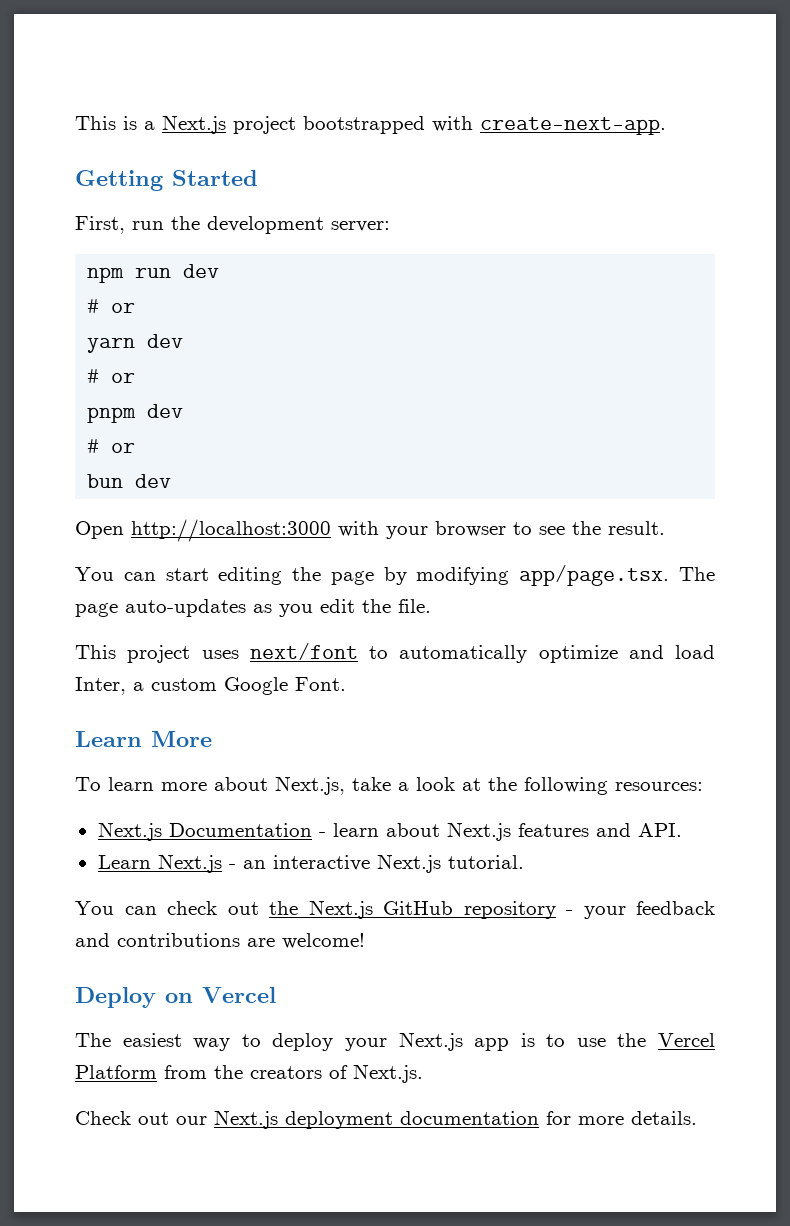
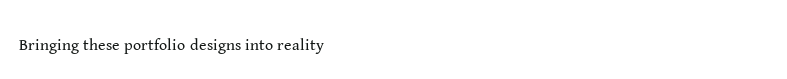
- This is a Next.js project bootstrapped with create-next-app.
- Getting Started
- First, run the development server:
- npm run dev
- # or
- yarn dev
- # or
- pnpm dev
- # or
- bun dev
- Open http://localhost:3000 with your browser to see the result.
- You can start editing the page by modifying app/page.tsx. The page auto-updates as you edit the file.
- This project uses next/font to automatically optimize and load Inter, a custom Google Font.
- Learn More
- To learn more about Next.js, take a look at the following resources:
- Next.js Documentation - learn about Next.js features and API.
- Learn Next.js - an interactive Next.js tutorial.
- You can check out the Next.js GitHub repository - your feedback and contributions are welcome!
- Deploy on Vercel
- The easiest way to deploy your Next.js app is to use the Vercel Platform from the creators of Next.js.
- Check out our Next.js deployment documentation for more details.
+ Bringing these portfolio designs into reality

